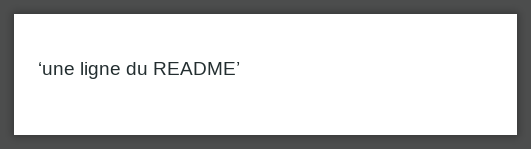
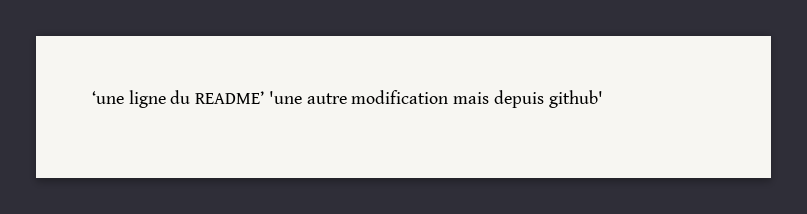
- ‘une ligne du README’
+ ‘une ligne du README’ 'une autre modification mais depuis github'

